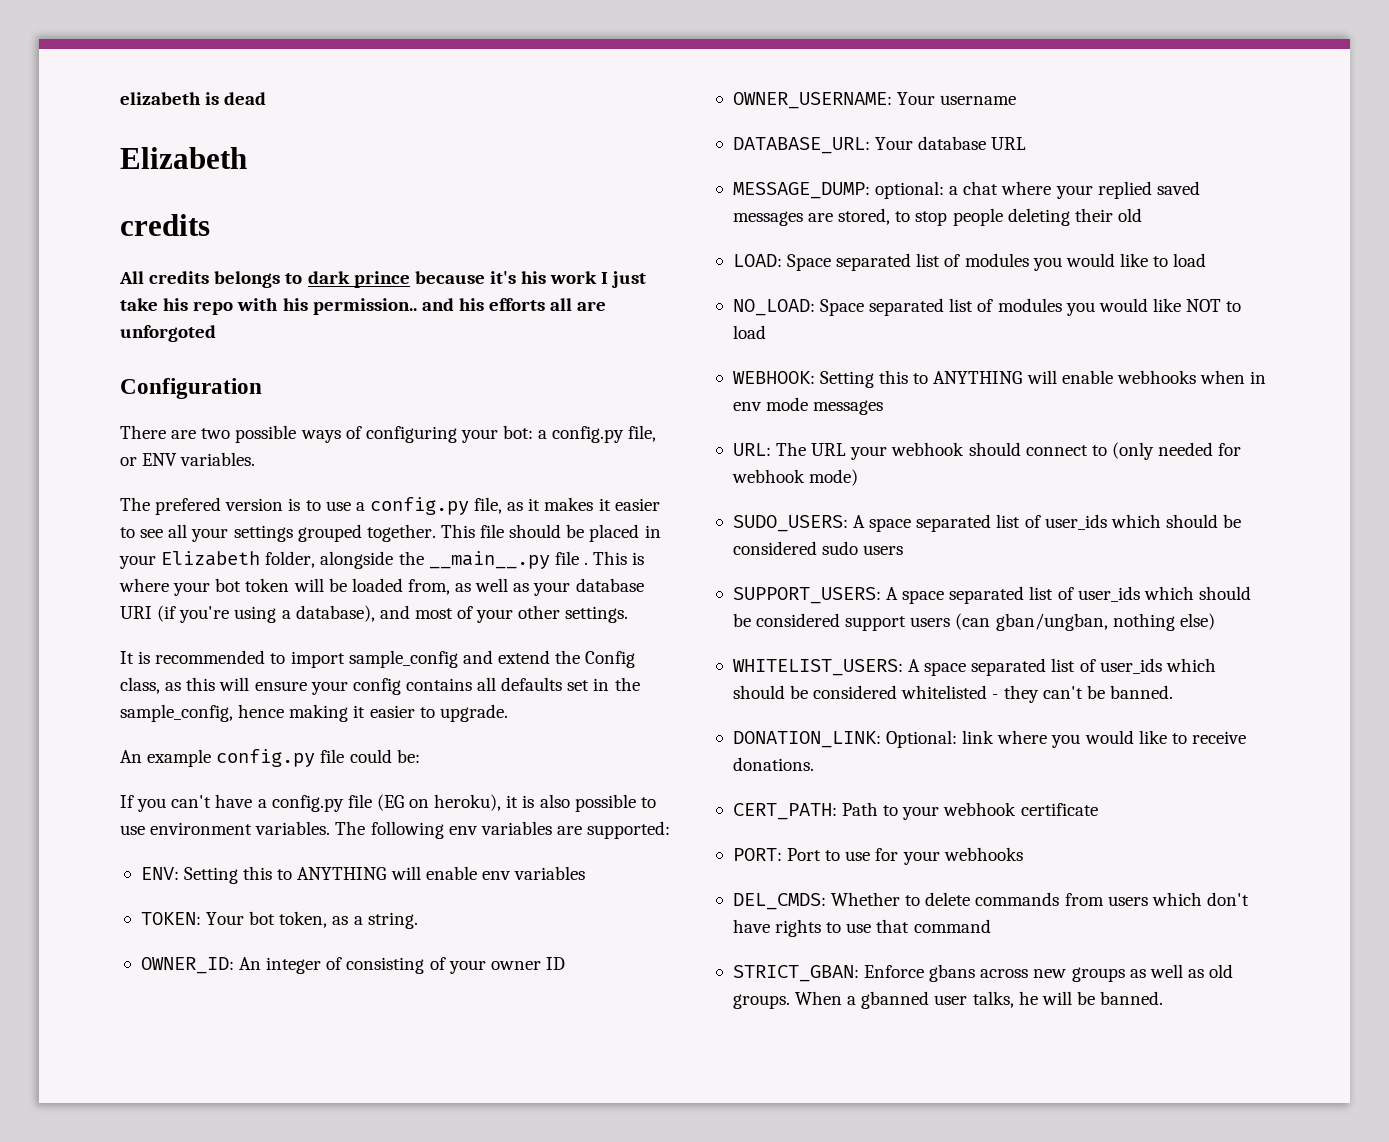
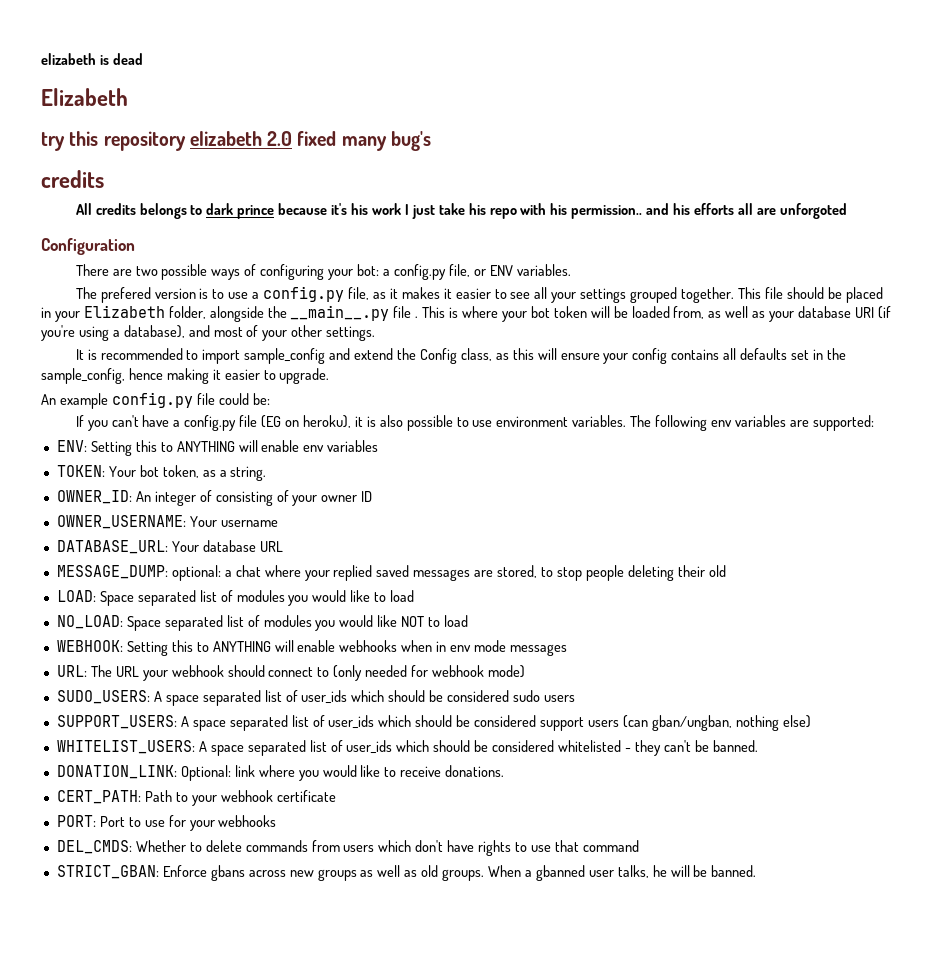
+ try this repository elizabeth 2.0 fixed many bug's

